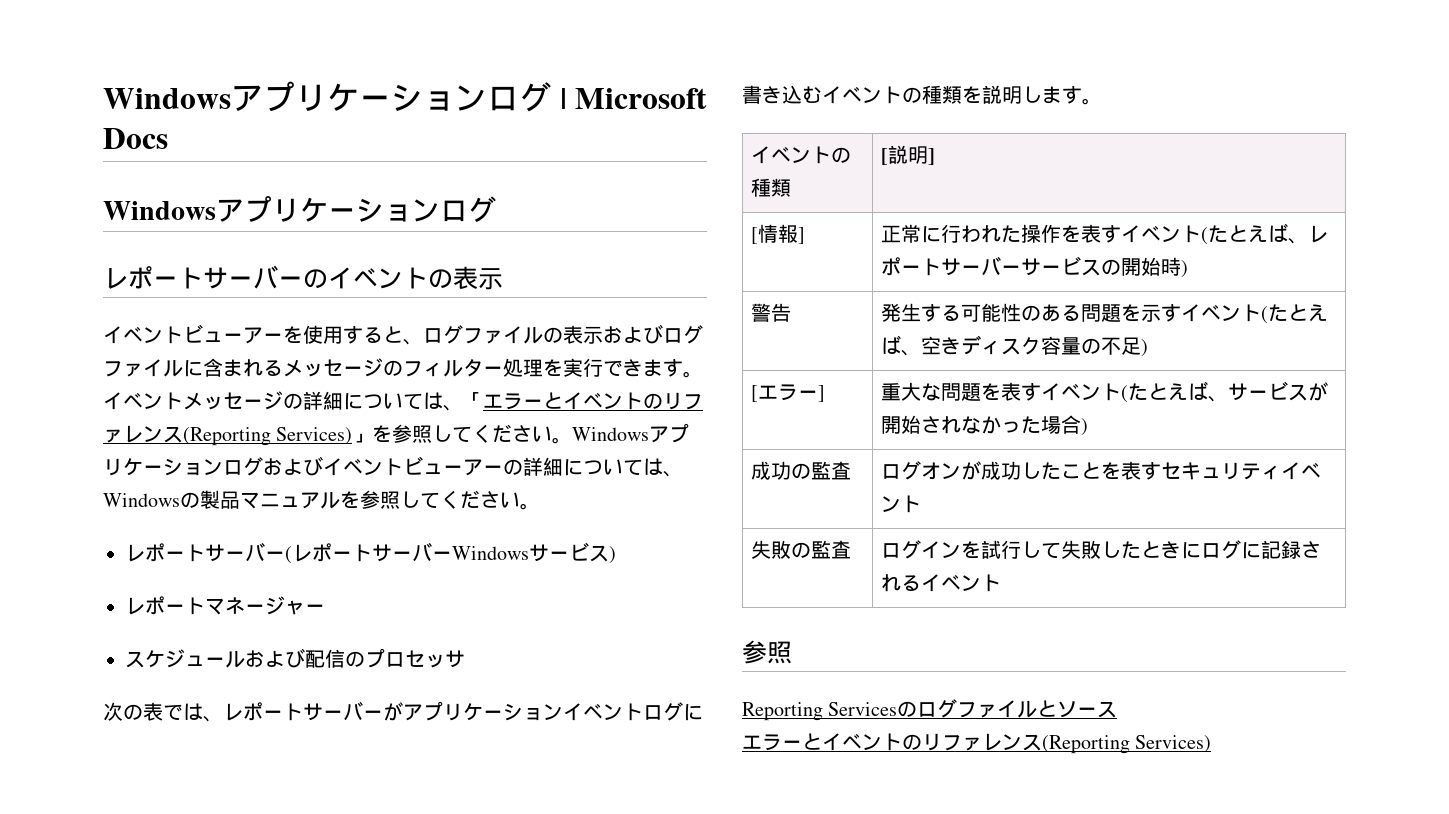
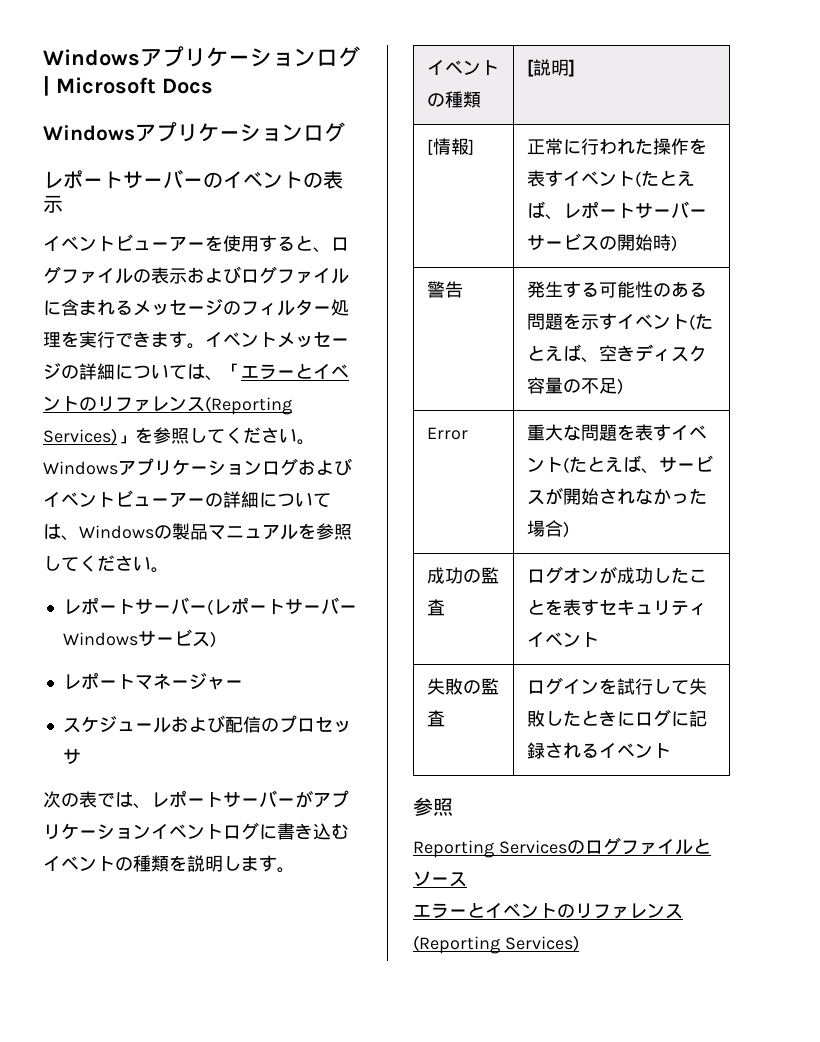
- [エラー] | 重大な問題を表すイベント(たとえば、サービスが開始されなかった場合)
+ Error | 重大な問題を表すイベント(たとえば、サービスが開始されなかった場合)

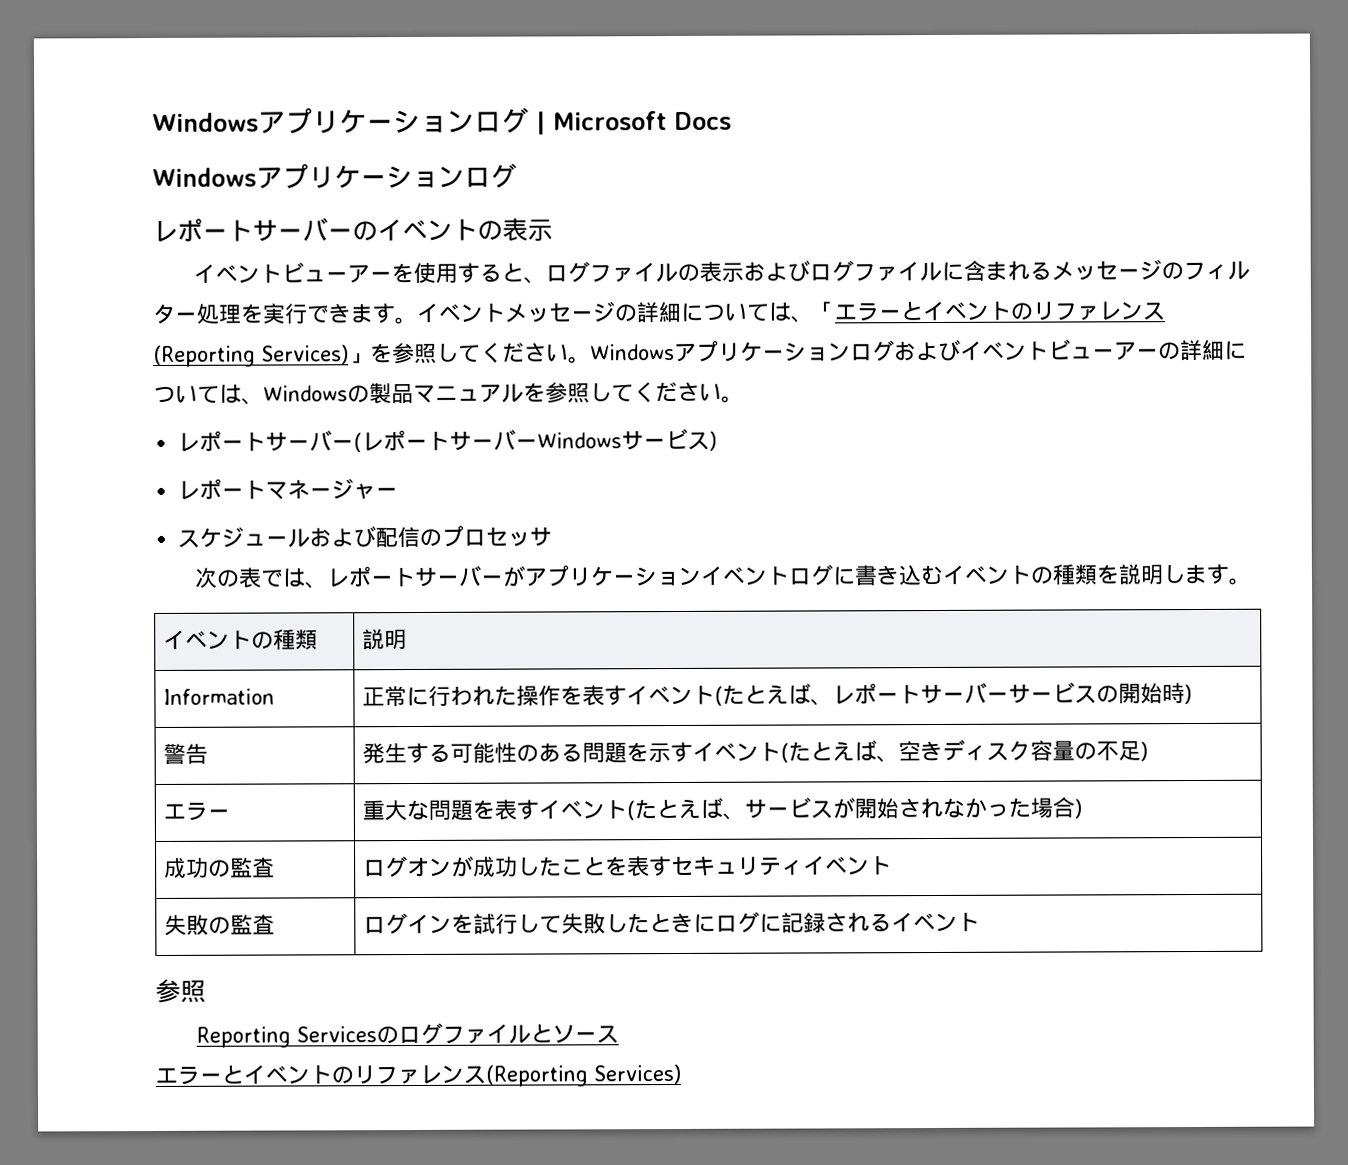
- イベントの種類 | [説明]
- [情報] | 正常に行われた操作を表すイベント(たとえば、レポートサーバーサービスの開始時)
+ イベントの種類 | 説明
+ Information | 正常に行われた操作を表すイベント(たとえば、レポートサーバーサービスの開始時)
- Error | 重大な問題を表すイベント(たとえば、サービスが開始されなかった場合)
+ エラー | 重大な問題を表すイベント(たとえば、サービスが開始されなかった場合)

